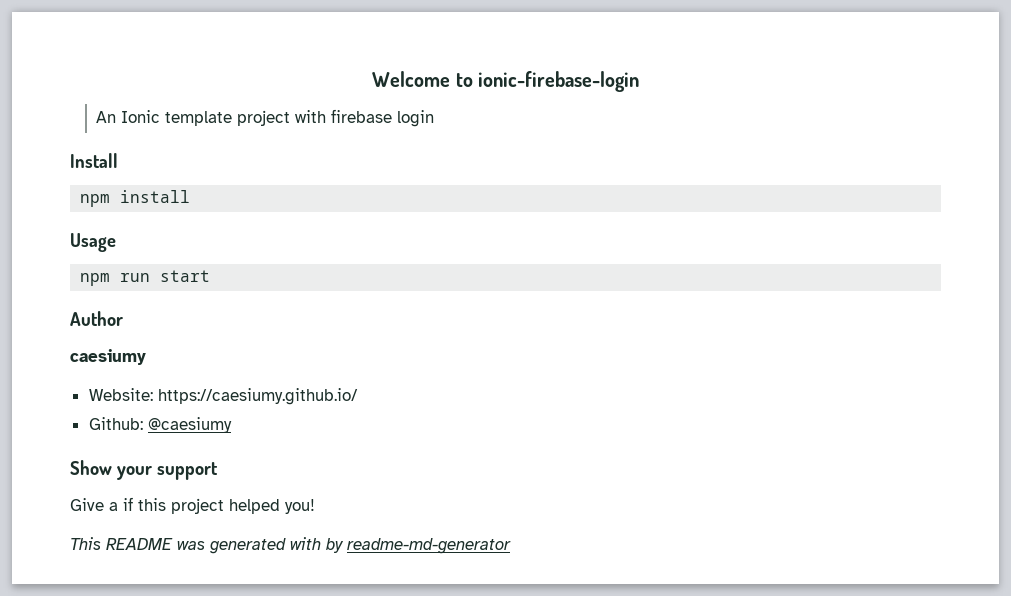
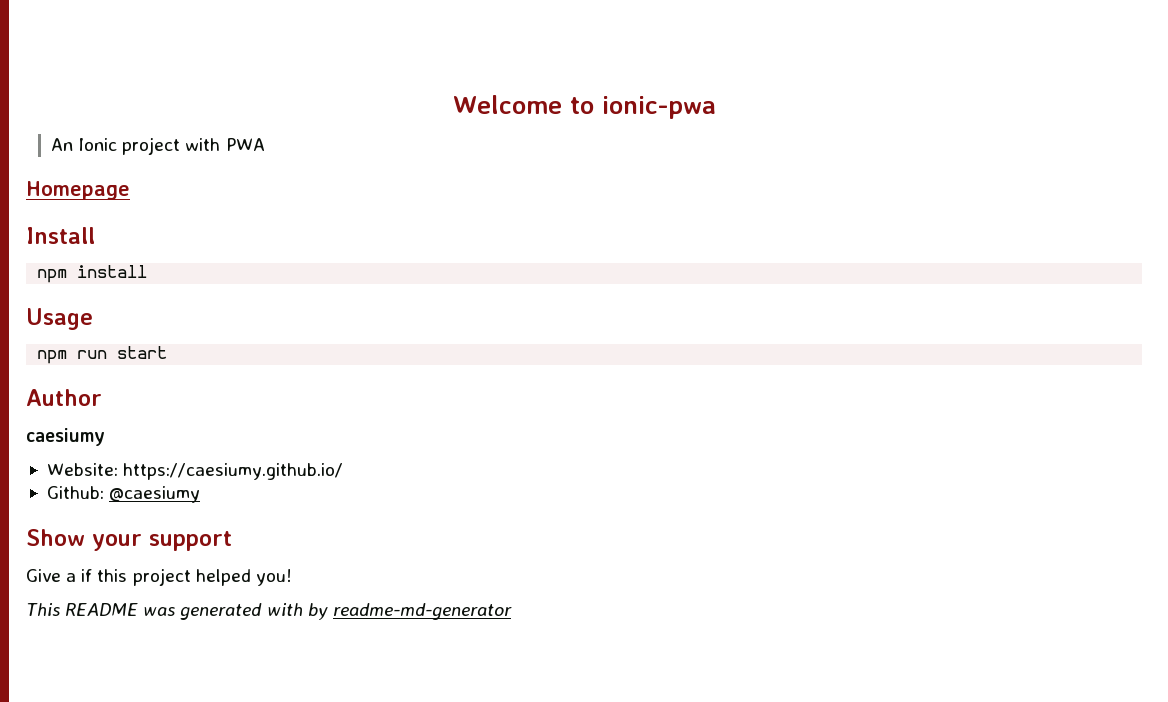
- Welcome to ionic-firebase-login
+ Welcome to ionic-pwa
- An Ionic template project with firebase login
+ An Ionic project with PWA
+ Homepage

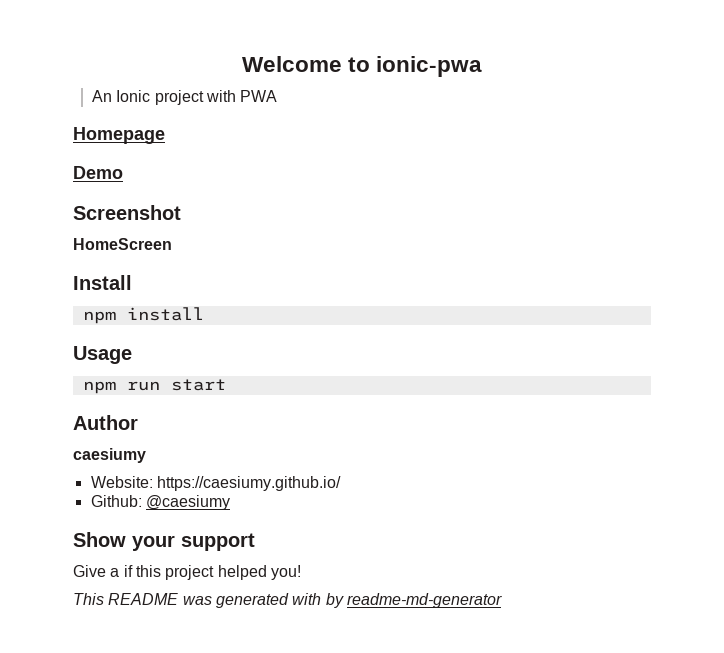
+ Demo
+ Screenshot
+ HomeScreen

